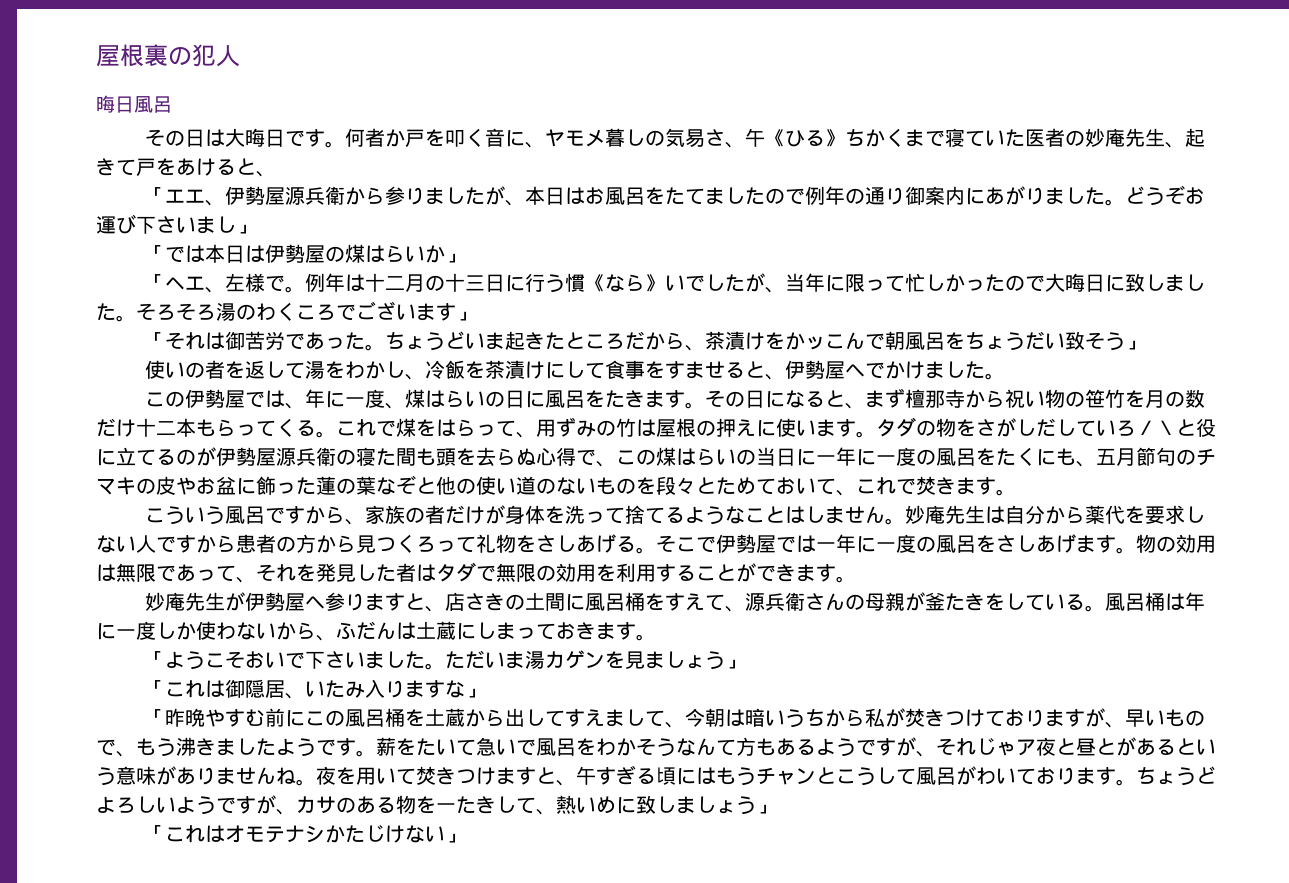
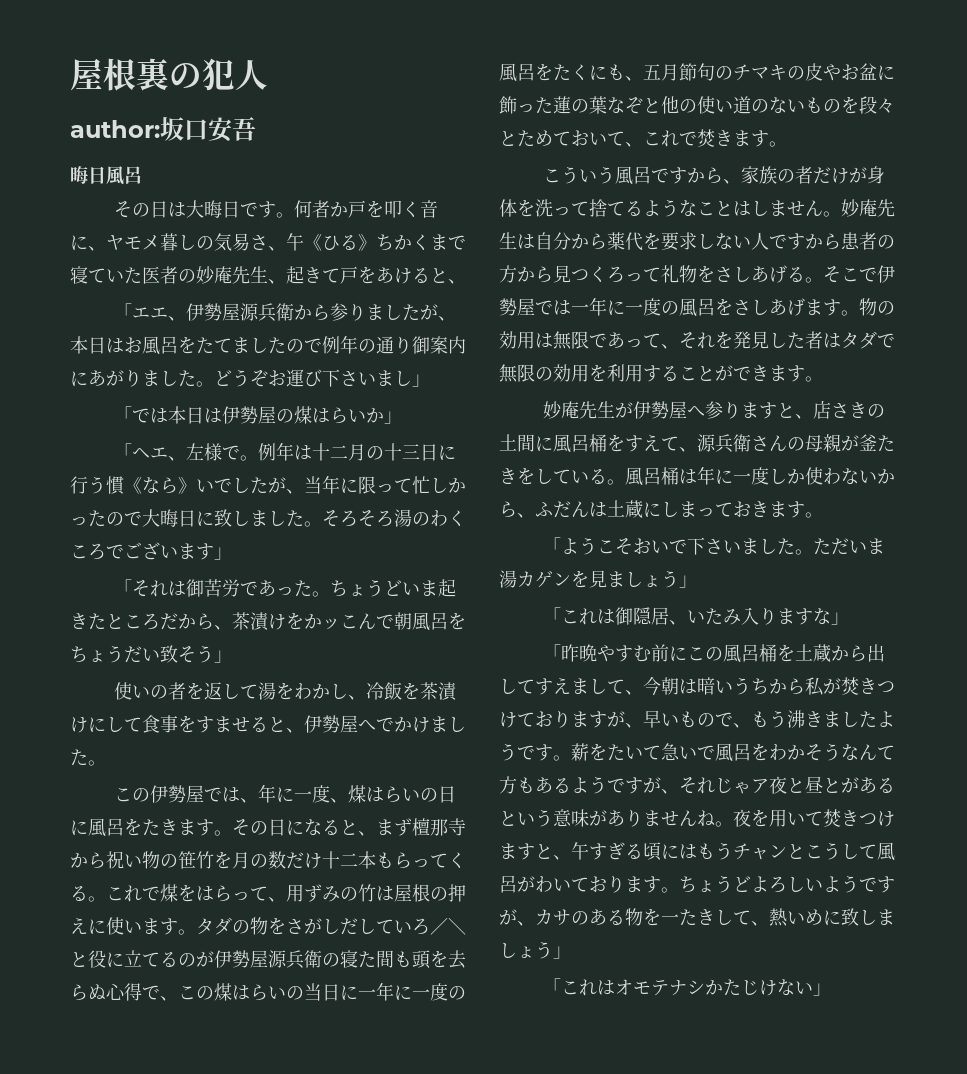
+ author:坂口安吾

